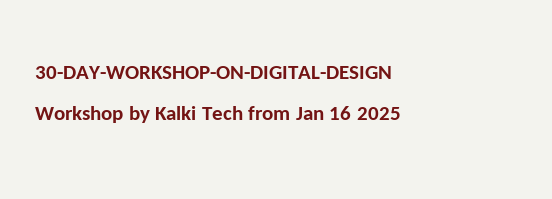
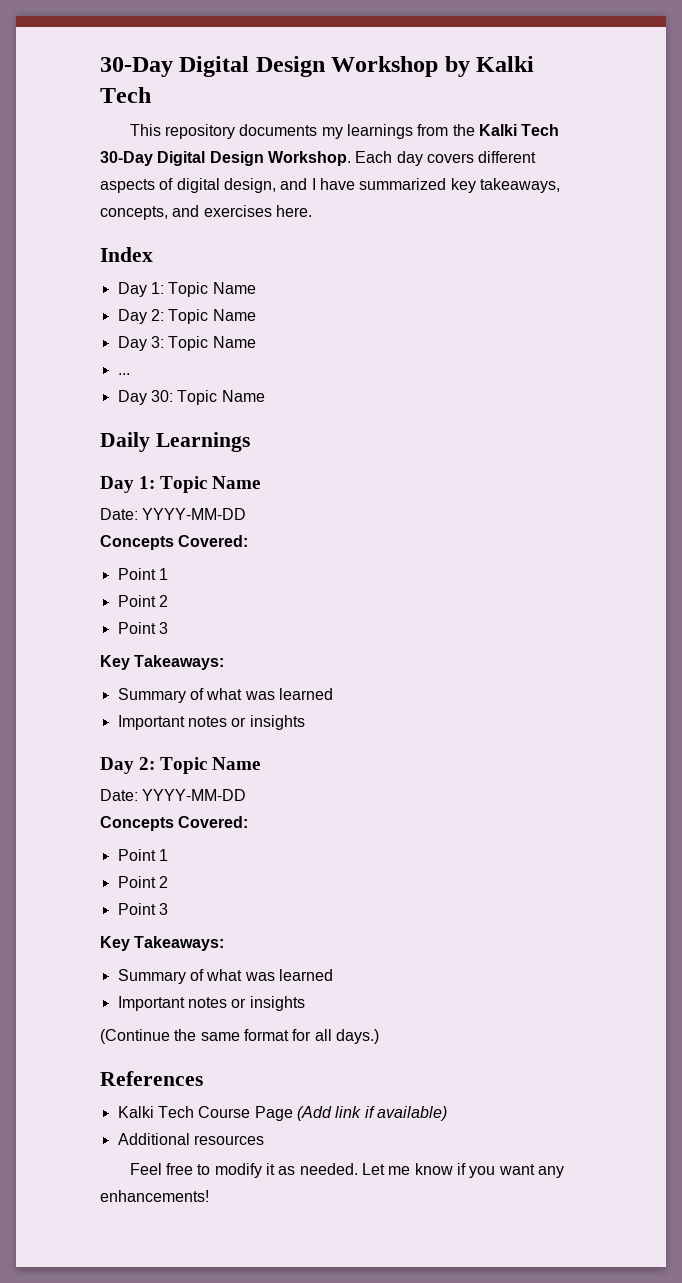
- 30-DAY-WORKSHOP-ON-DIGITAL-DESIGN
- Workshop by Kalki Tech from Jan 16 2025
+ 30-Day Digital Design Workshop by Kalki Tech
+ This repository documents my learnings from the Kalki Tech 30-Day Digital Design Workshop. Each day covers different aspects of digital design, and I have summarized key takeaways, concepts, and exercises here.
+ Index
+ Day 1: Topic Name
+ Day 2: Topic Name
+ Day 3: Topic Name
+ ...
+ Day 30: Topic Name
+ Daily Learnings
+ Day 1: Topic Name
+ Date: YYYY-MM-DD
+ Concepts Covered:
+ Point 1
+ Point 2
+ Point 3
+ Key Takeaways:
+ Summary of what was learned
+ Important notes or insights
+ Day 2: Topic Name
+ Date: YYYY-MM-DD
+ Concepts Covered:
+ Point 1
+ Point 2
+ Point 3
+ Key Takeaways:
+ Summary of what was learned
+ Important notes or insights
+ (Continue the same format for all days.)
+ References
+ Kalki Tech Course Page (Add link if available)
+ Additional resources
+ Feel free to modify it as needed. Let me know if you want any enhancements!

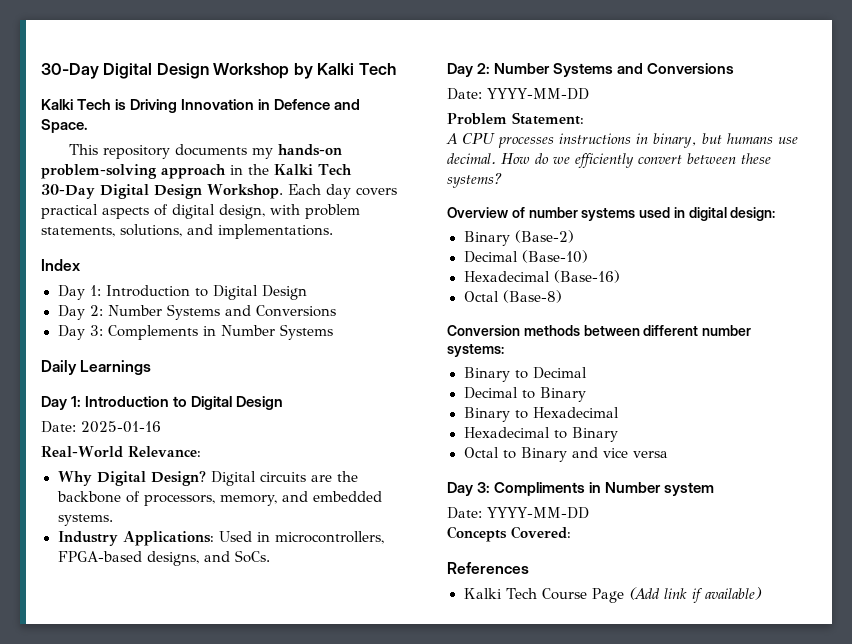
+ Kalki Tech is Driving Innovation in Defence and Space.
- This repository documents my learnings from the Kalki Tech 30-Day Digital Design Workshop.
+ This repository documents my hands-on problem-solving approach in the Kalki Tech 30-Day Digital Design Workshop.
- Each day covers different aspects of digital design, and I have summarized key takeaways, concepts, and exercises here.
+ Each day covers practical aspects of digital design, with problem statements, solutions, and implementations.
  Index
- Day 1: Topic Name
- Day 2: Topic Name
- Day 3: Topic Name
- ...
- Day 30: Topic Name
+ Day 1: Introduction to Digital Design
+ Day 2: Number Systems and Conversions
+ Day 3: Complements in Number Systems
  Daily Learnings
- Day 1: Topic Name
+ Day 1: Introduction to Digital Design
+ Date: 2025-01-16
+ Real-World Relevance:
+ Why Digital Design? Digital circuits are the backbone of processors, memory, and embedded systems.
+ Industry Applications: Used in microcontrollers, FPGA-based designs, and SoCs.
+ Day 2: Number Systems and Conversions
+ Date: YYYY-MM-DD
+ Problem Statement:
+ A CPU processes instructions in binary, but humans use decimal. How do we efficiently convert between these systems?
+ Overview of number systems used in digital design:
+ Binary (Base-2)
+ Decimal (Base-10)
+ Hexadecimal (Base-16)
+ Octal (Base-8)
+ Conversion methods between different number systems:
+ Binary to Decimal
+ Decimal to Binary
+ Binary to Hexadecimal
+ Hexadecimal to Binary
+ Octal to Binary and vice versa
+ Day 3: Compliments in Number system
  Date: YYYY-MM-DD
  Concepts Covered:
- Point 1
- Point 2
- Point 3
- Key Takeaways:
- Summary of what was learned
- Important notes or insights
- Day 2: Topic Name
- Date: YYYY-MM-DD
- Concepts Covered:
- Point 1
- Point 2
- Point 3
- Key Takeaways:
- Summary of what was learned
- Important notes or insights
- (Continue the same format for all days.)
- Additional resources
- Feel free to modify it as needed. Let me know if you want any enhancements!

